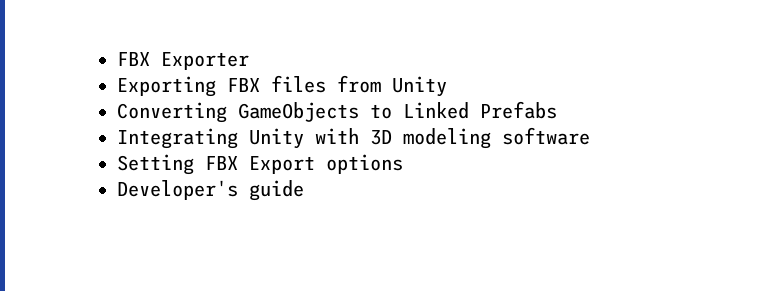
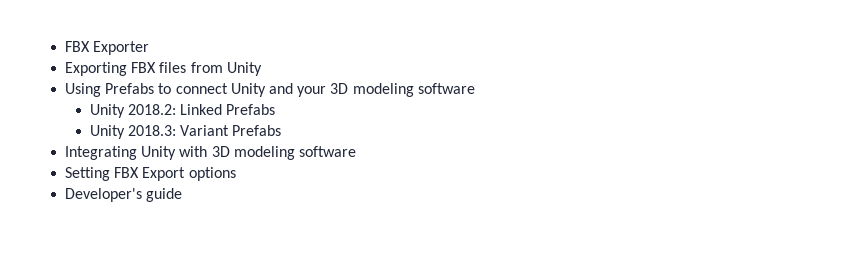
- Converting GameObjects to Linked Prefabs
+ Using Prefabs to connect Unity and your 3D modeling software
+ Unity 2018.2: Linked Prefabs
+ Unity 2018.3: Variant Prefabs

